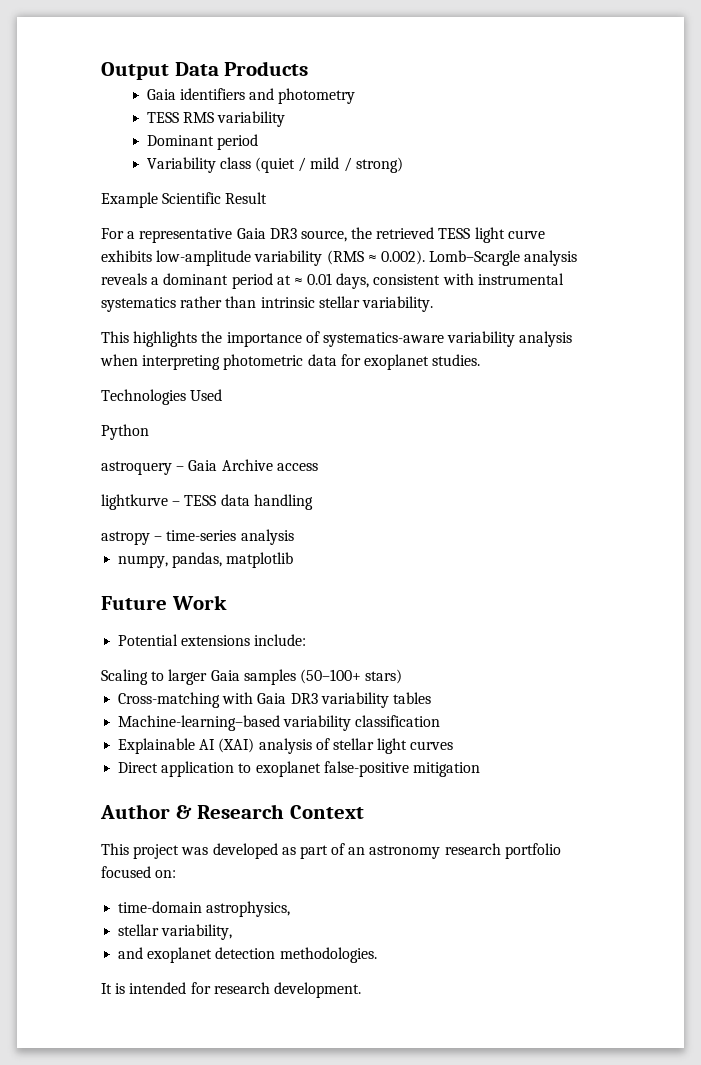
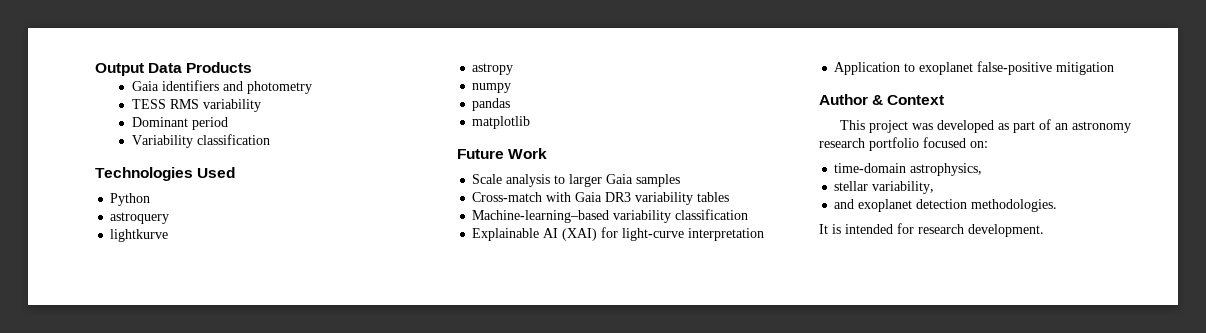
- Variability class (quiet / mild / strong)
- Example Scientific Result
- For a representative Gaia DR3 source, the retrieved TESS light curve exhibits low-amplitude variability (RMS ≈ 0.002). Lomb–Scargle analysis reveals a dominant period at ≈ 0.01 days, consistent with instrumental systematics rather than intrinsic stellar variability.
- This highlights the importance of systematics-aware variability analysis when interpreting photometric data for exoplanet studies.
+ Variability classification
  Technologies Used
  Python
- astroquery – Gaia Archive access
- lightkurve – TESS data handling
- astropy – time-series analysis
- numpy, pandas, matplotlib
+ astroquery
+ lightkurve
+ astropy
+ numpy
+ pandas
+ matplotlib
- Potential extensions include:
- Scaling to larger Gaia samples (50–100+ stars)
- Cross-matching with Gaia DR3 variability tables
+ Scale analysis to larger Gaia samples
+ Cross-match with Gaia DR3 variability tables
- Explainable AI (XAI) analysis of stellar light curves
- Direct application to exoplanet false-positive mitigation
+ Explainable AI (XAI) for light-curve interpretation
+ Application to exoplanet false-positive mitigation
- Author & Research Context
+ Author & Context

